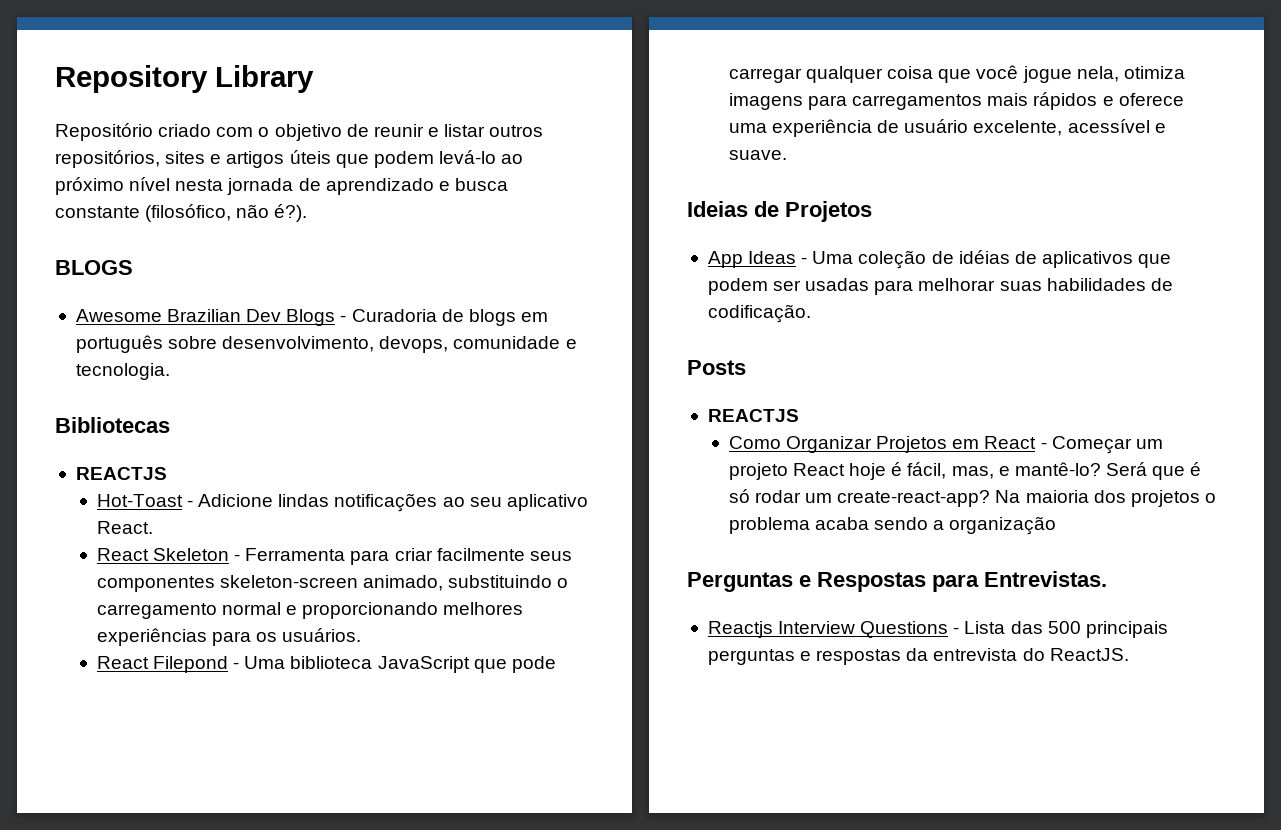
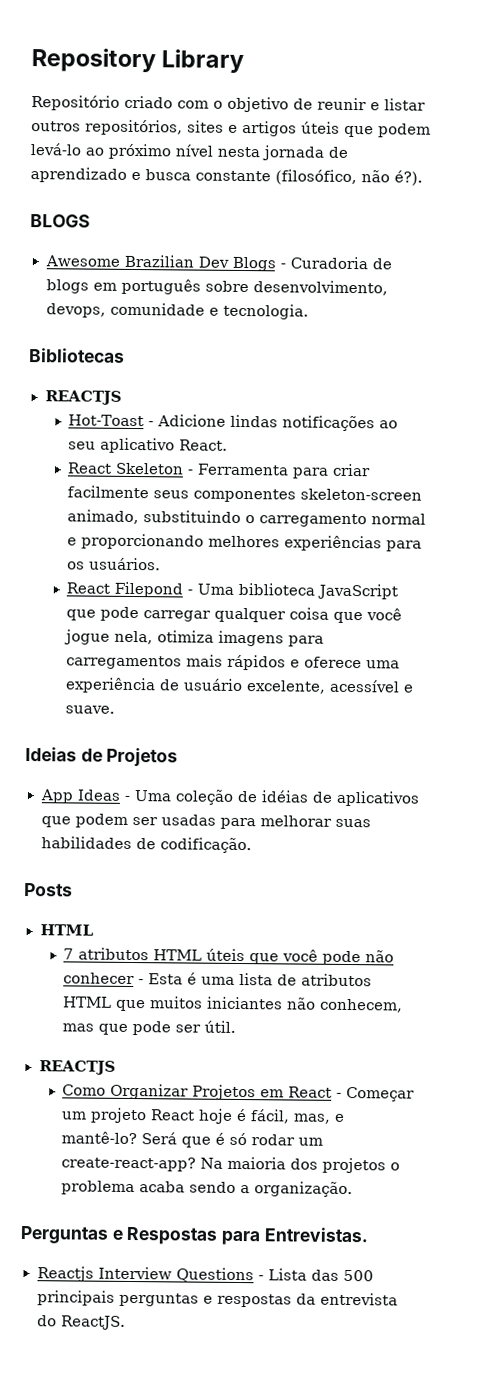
  Posts
+ HTML
+ 7 atributos HTML úteis que você pode não conhecer - Esta é uma lista de atributos HTML que muitos iniciantes não conhecem, mas que pode ser útil.
- Na maioria dos projetos o problema acaba sendo a organização
+ Na maioria dos projetos o problema acaba sendo a organização.

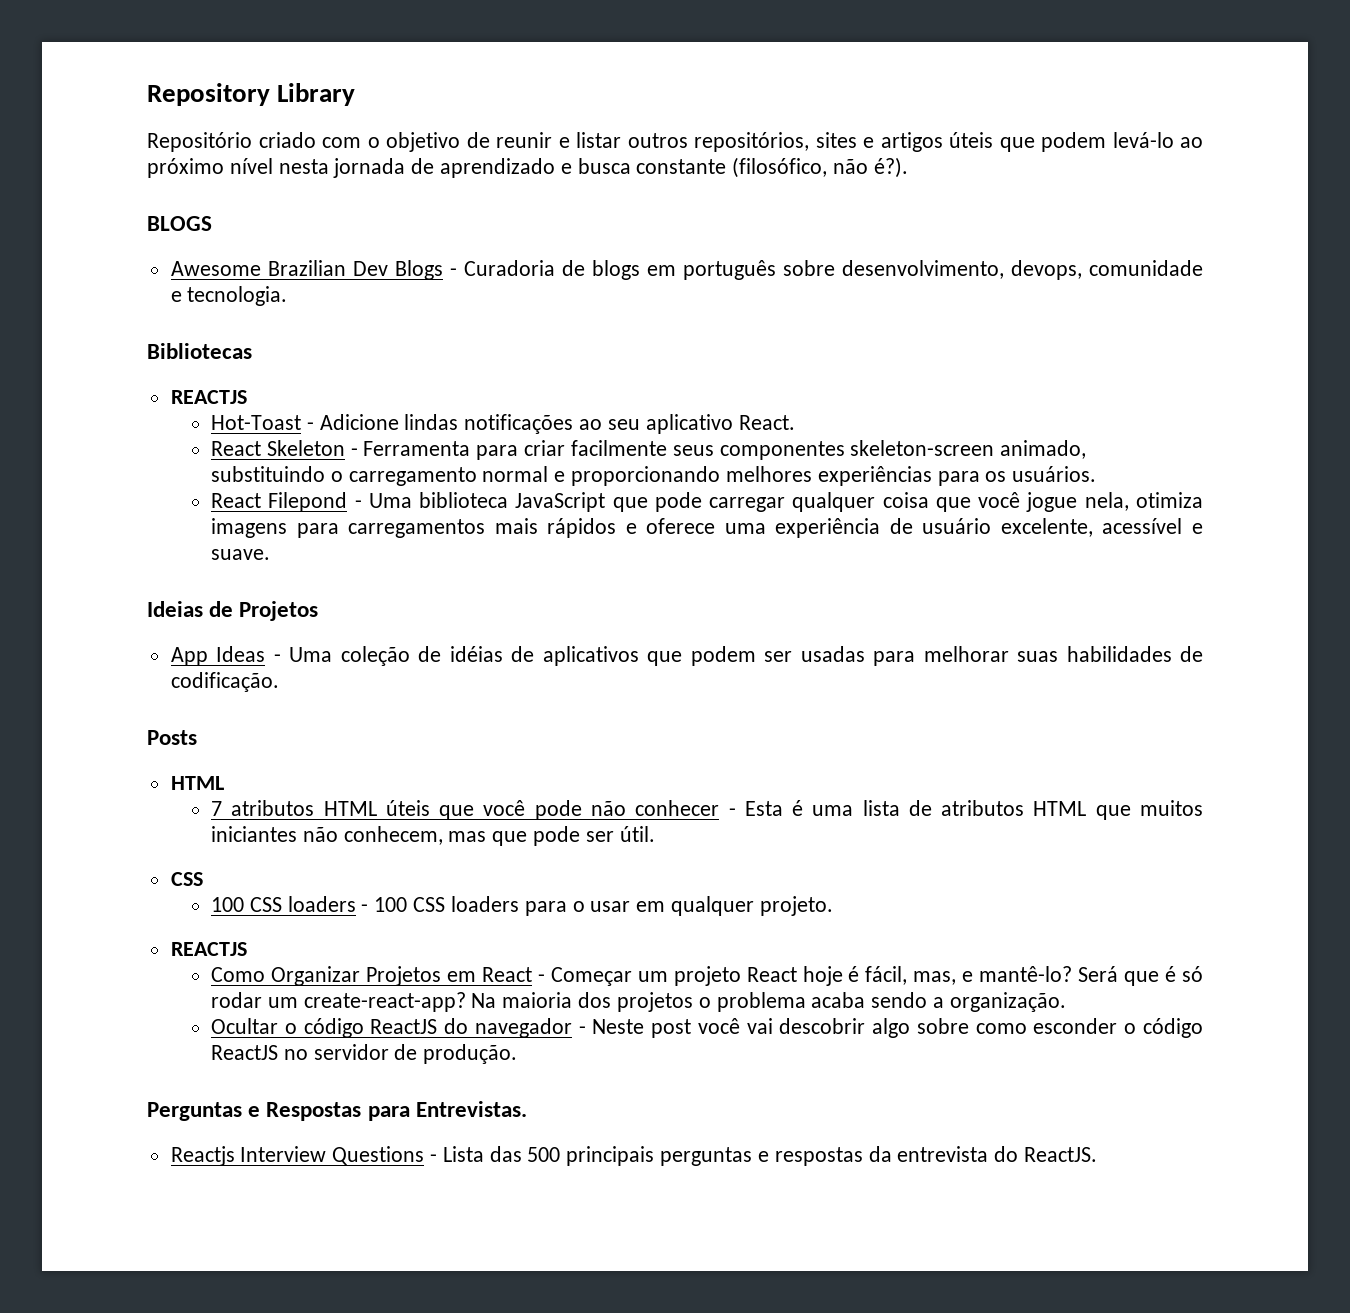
  7 atributos HTML úteis que você pode não conhecer - Esta é uma lista de atributos HTML que muitos iniciantes não conhecem, mas que pode ser útil.
+ CSS
+ 100 CSS loaders - 100 CSS loaders para o usar em qualquer projeto.
+ Ocultar o código ReactJS do navegador - Neste post você vai descobrir algo sobre como esconder o código ReactJS no servidor de produção.

